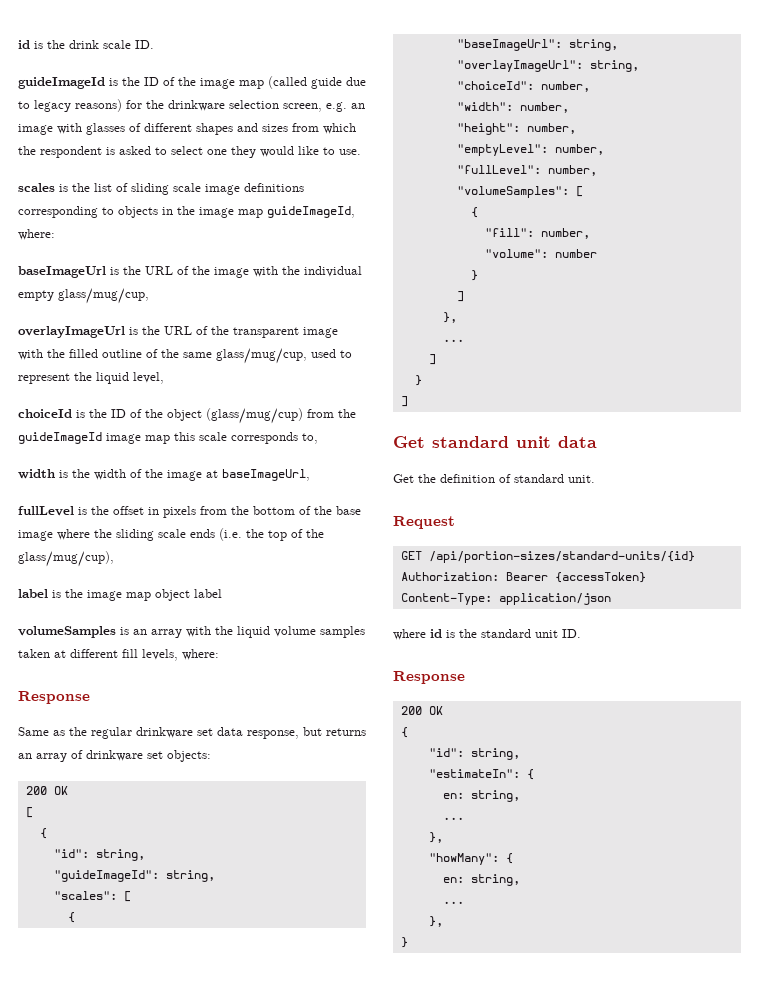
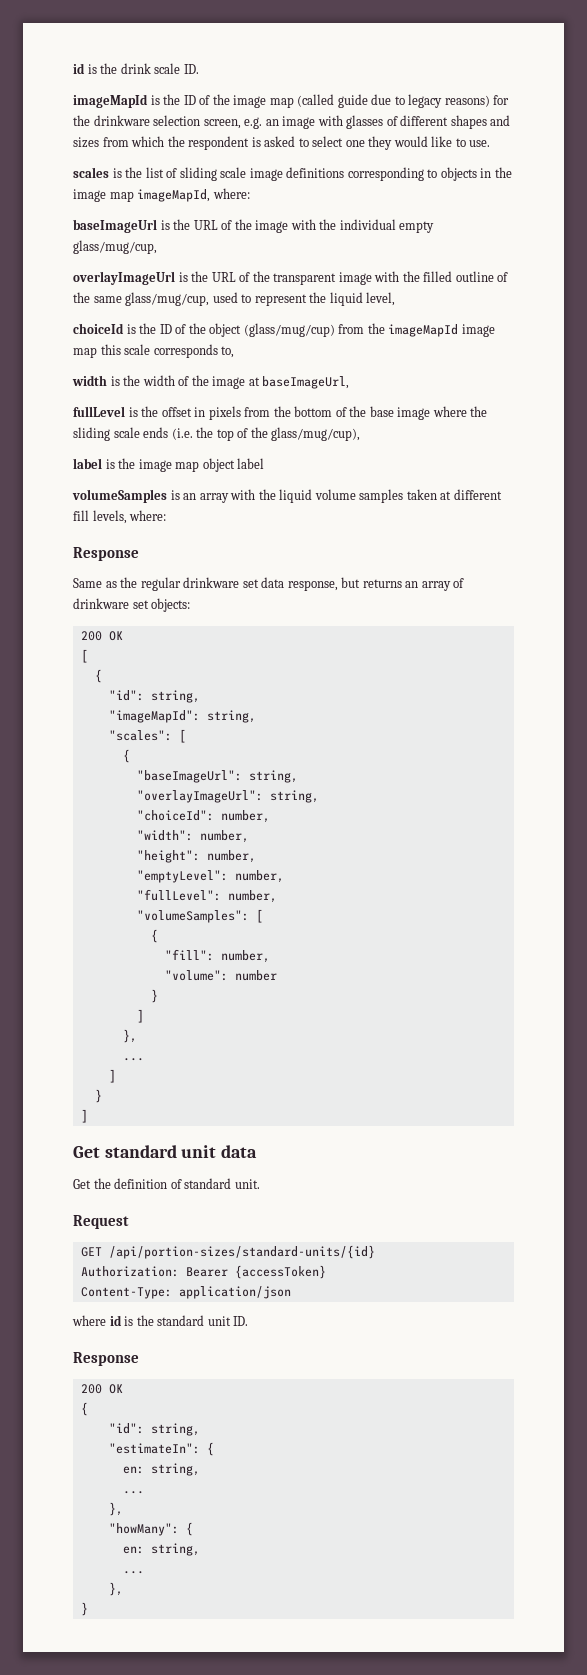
- guideImageId is the ID of the image map (called guide due to legacy reasons) for the drinkware selection screen, e.g. an image with glasses of different shapes and sizes from which the respondent is asked to select one they would like to use.
+ imageMapId is the ID of the image map (called guide due to legacy reasons) for the drinkware selection screen, e.g. an image with glasses of different shapes and sizes from which the respondent is asked to select one they would like to use.
- scales is the list of sliding scale image definitions corresponding to objects in the image map guideImageId, where:
+ scales is the list of sliding scale image definitions corresponding to objects in the image map imageMapId, where:
- choiceId is the ID of the object (glass/mug/cup) from the guideImageId image map this scale corresponds to,
+ choiceId is the ID of the object (glass/mug/cup) from the imageMapId image map this scale corresponds to,
- "guideImageId": string,
+ "imageMapId": string,

